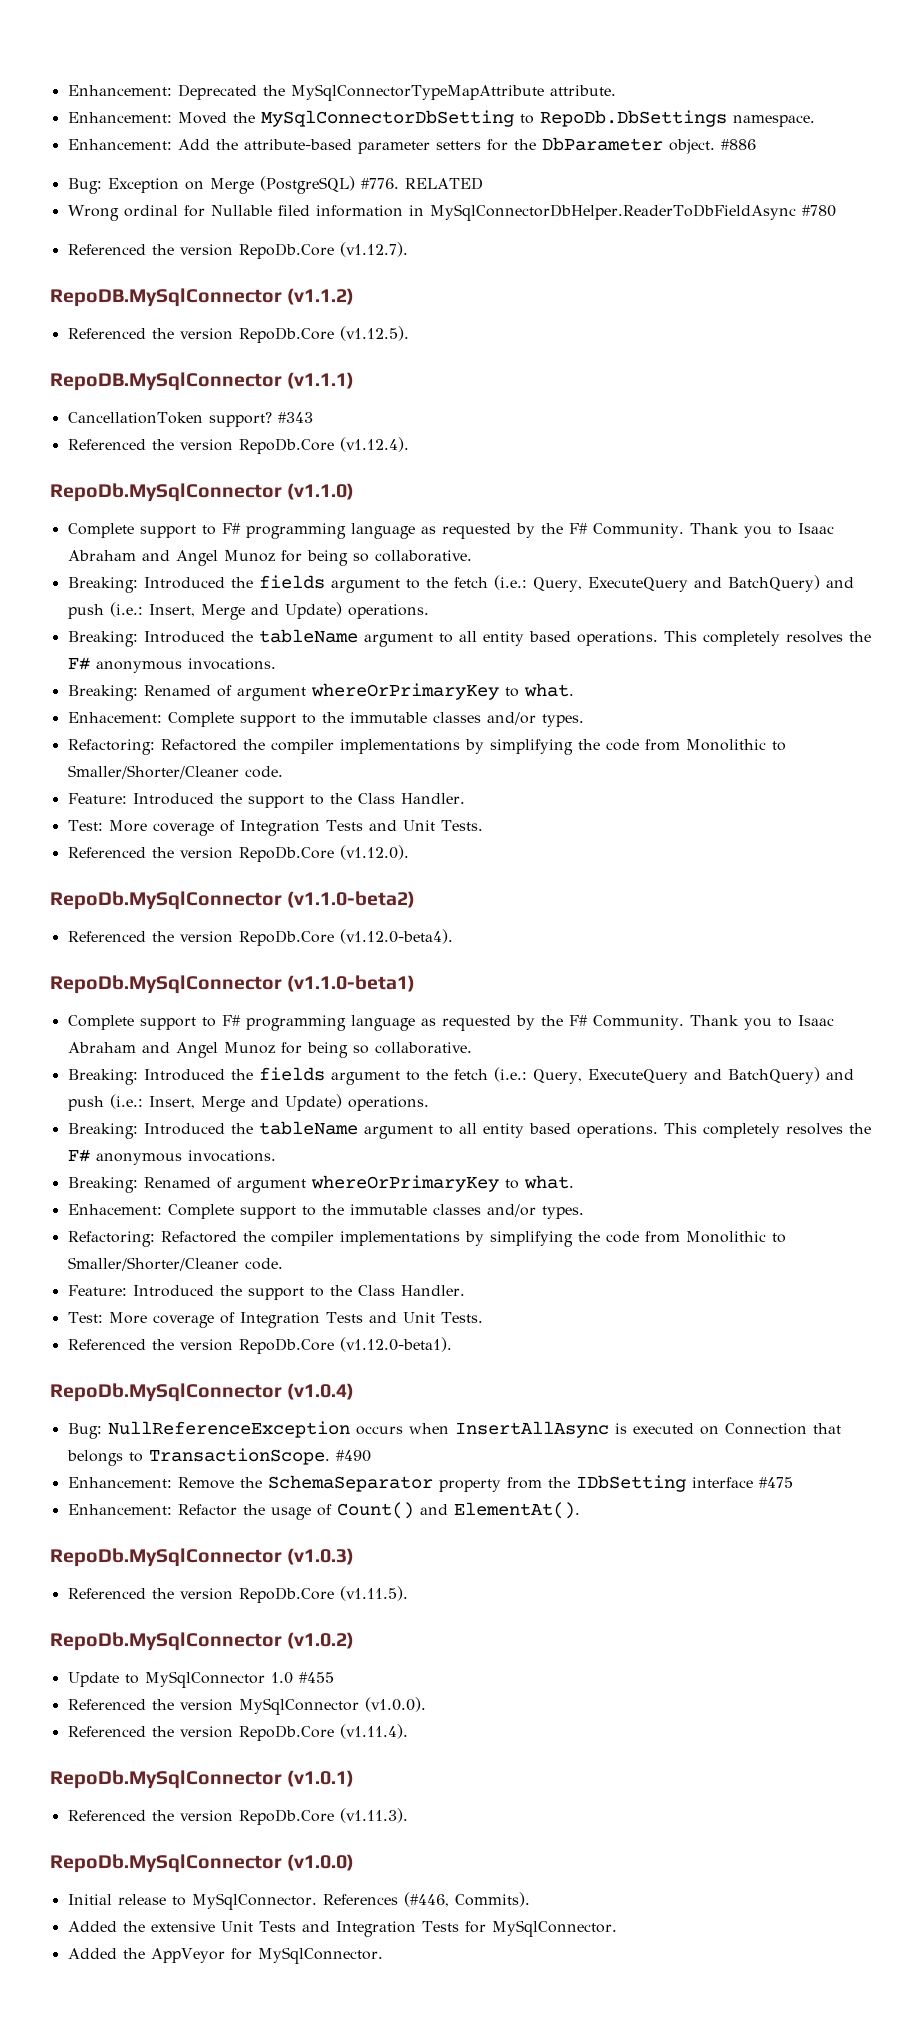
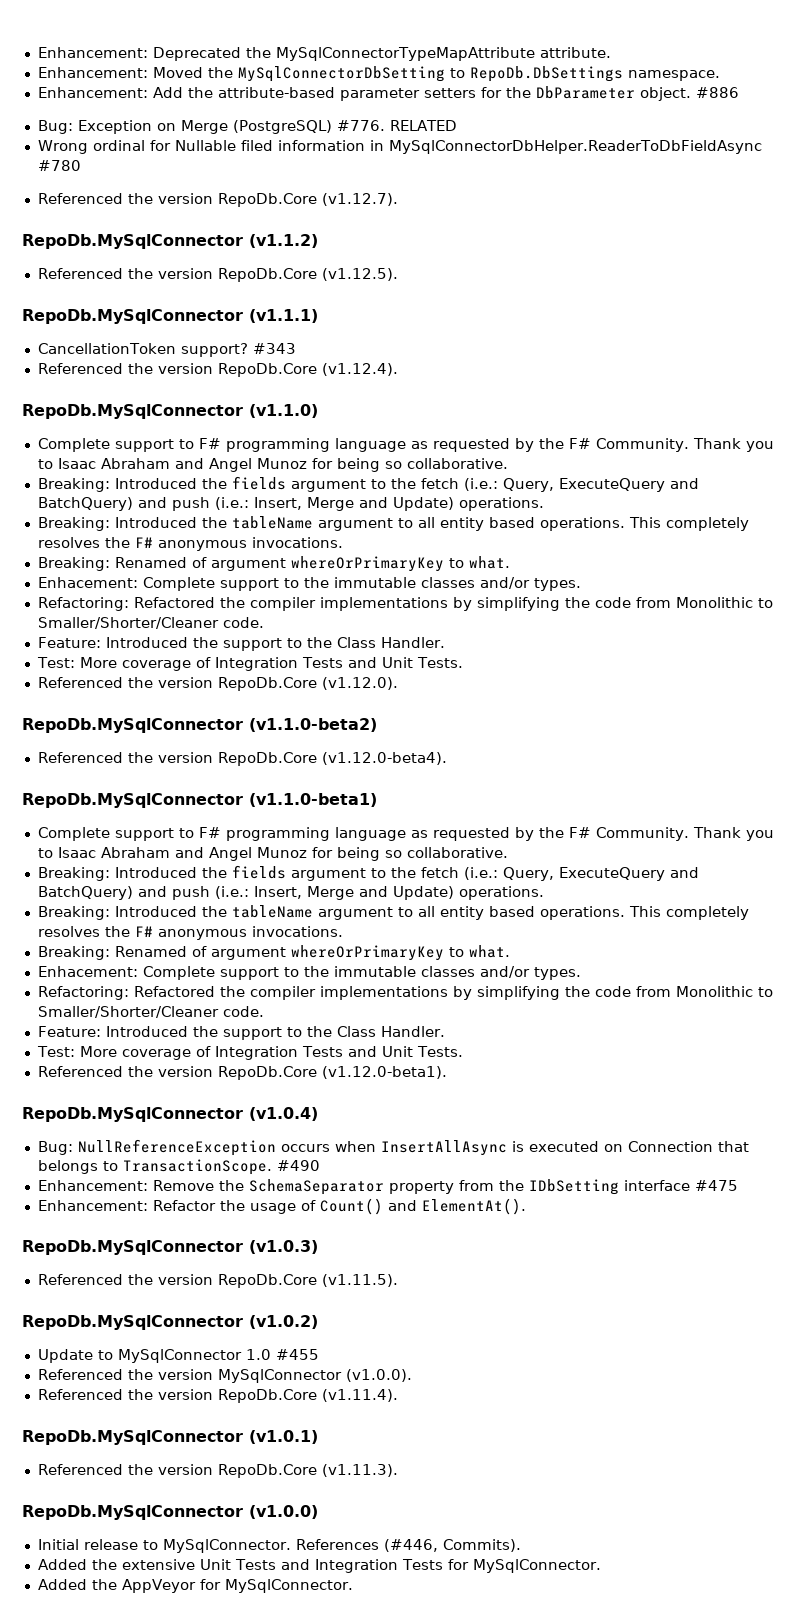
- RepoDB.MySqlConnector (v1.1.2)
+ RepoDb.MySqlConnector (v1.1.2)
- RepoDB.MySqlConnector (v1.1.1)
+ RepoDb.MySqlConnector (v1.1.1)

